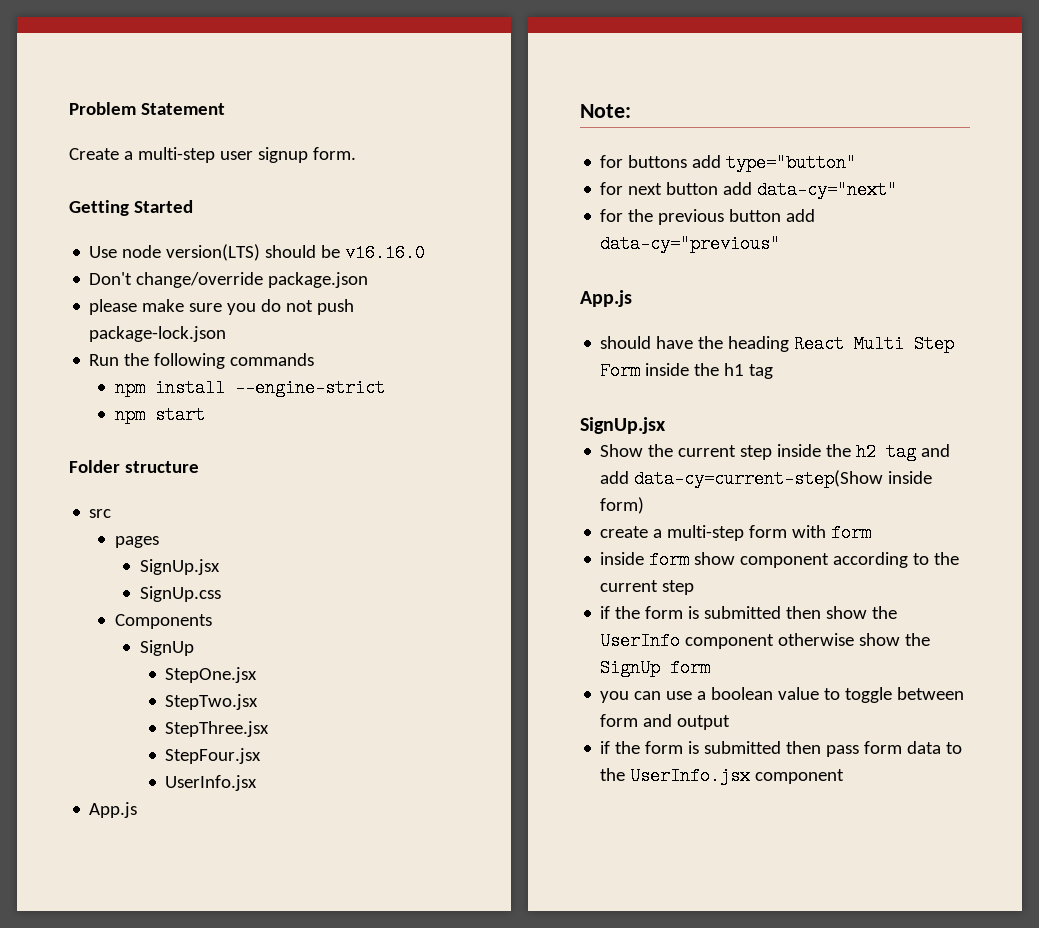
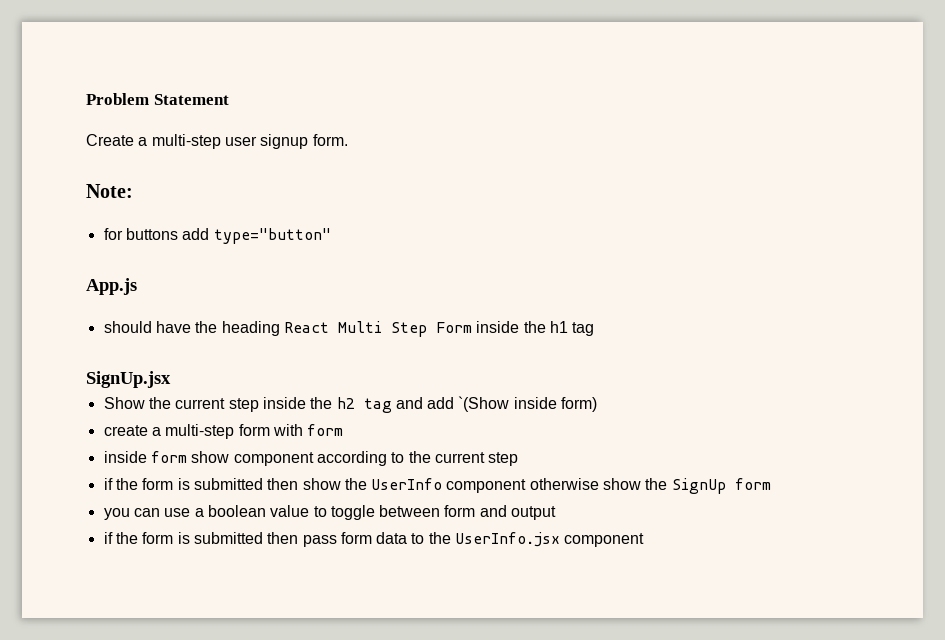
- Getting Started
- Use node version(LTS) should be v16.16.0
- Don't change/override package.json
- please make sure you do not push package-lock.json
- Run the following commands
- npm install --engine-strict
- npm start
- Folder structure
- src
- pages
- SignUp.jsx
- SignUp.css
- Components
- SignUp
- StepOne.jsx
- StepTwo.jsx
- StepThree.jsx
- StepFour.jsx
- UserInfo.jsx
- App.js
- for next button add data-cy="next"
- for the previous button add data-cy="previous"
- Show the current step inside the h2 tag and add data-cy=current-step(Show inside form)
+ Show the current step inside the h2 tag and add `(Show inside form)

